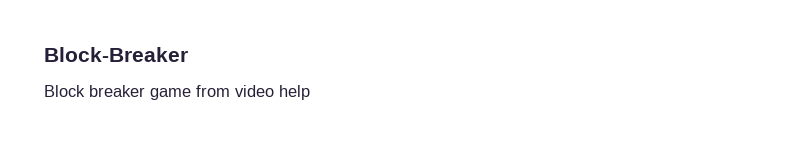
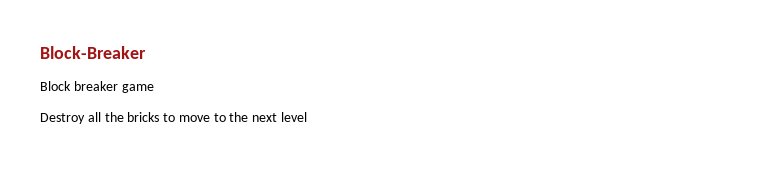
- Block breaker game from video help
+ Block breaker game
+ Destroy all the bricks to move to the next level

